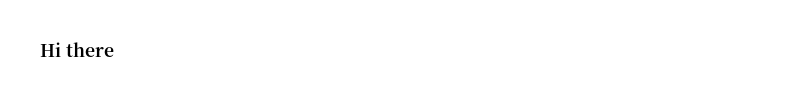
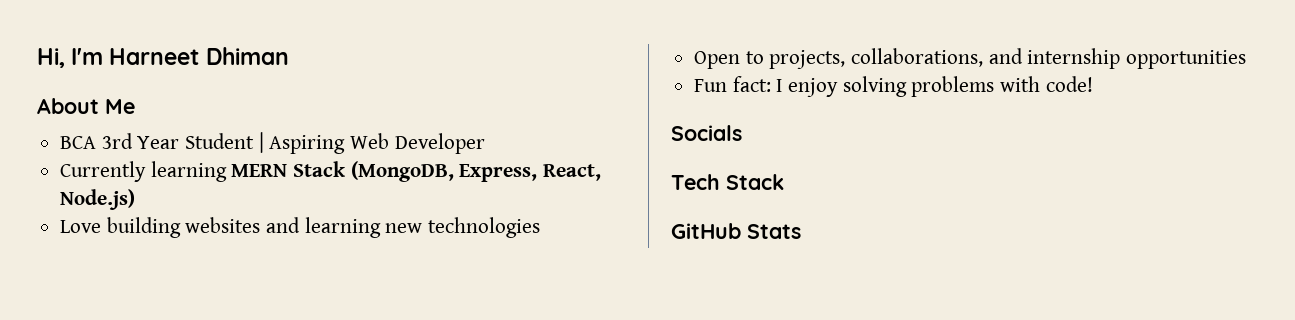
- Hi there
+ Hi, I'm Harneet Dhiman
+ About Me
+ BCA 3rd Year Student | Aspiring Web Developer
+ Currently learning MERN Stack (MongoDB, Express, React, Node.js)
+ Love building websites and learning new technologies
+ Open to projects, collaborations, and internship opportunities
+ Fun fact: I enjoy solving problems with code!
+ Socials
+ Tech Stack
+ GitHub Stats

